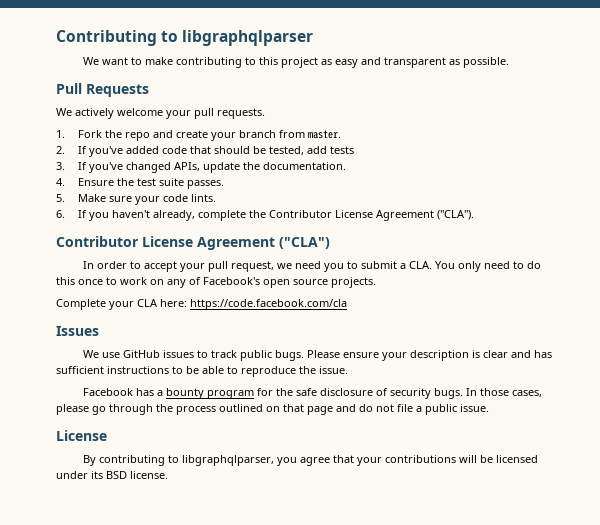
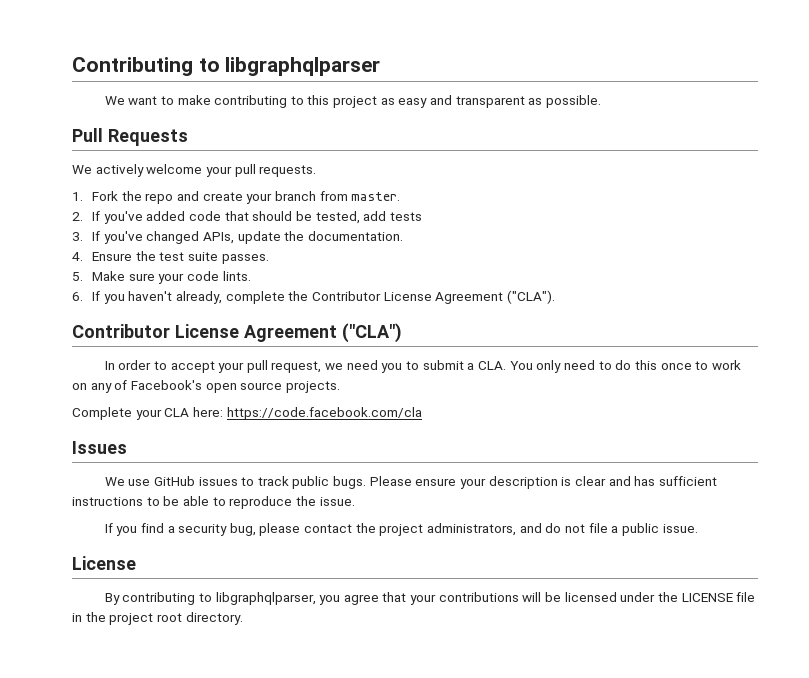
- Facebook has a bounty program for the safe disclosure of security bugs. In those cases, please go through the process outlined on that page and do not file a public issue.
+ If you find a security bug, please contact the project administrators, and do not file a public issue.
- By contributing to libgraphqlparser, you agree that your contributions will be licensed under its BSD license.
+ By contributing to libgraphqlparser, you agree that your contributions will be licensed under the LICENSE file in the project root directory.

